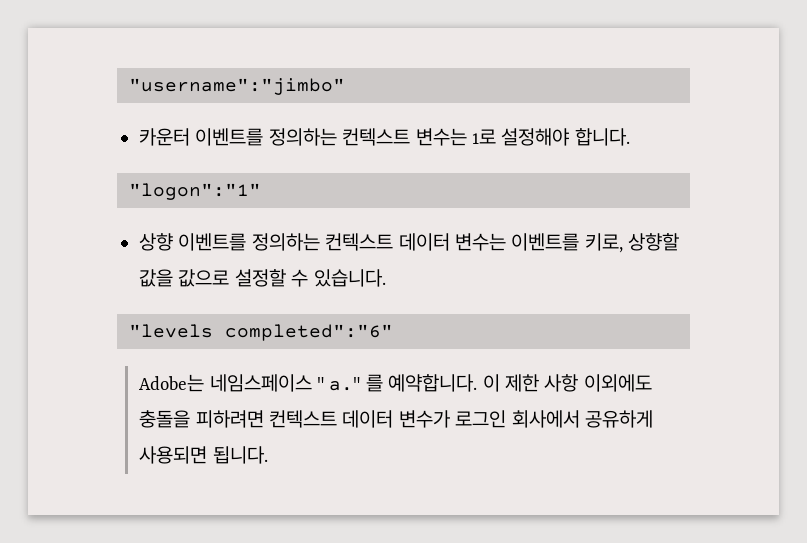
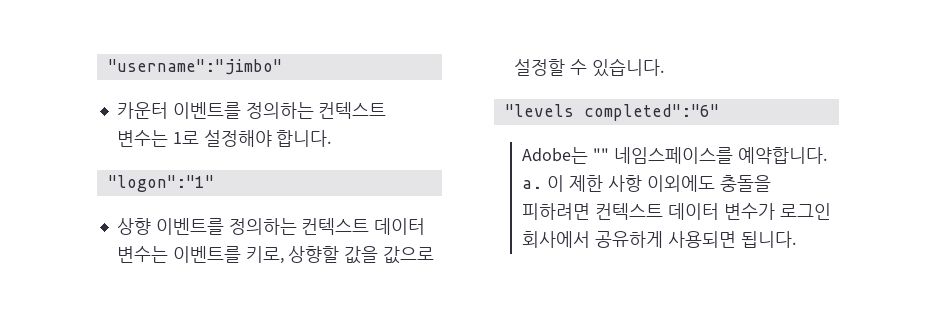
- Adobe는 네임스페이스 " a." 를 예약합니다.
+ Adobe는 "" 네임스페이스를 예약합니다. a.

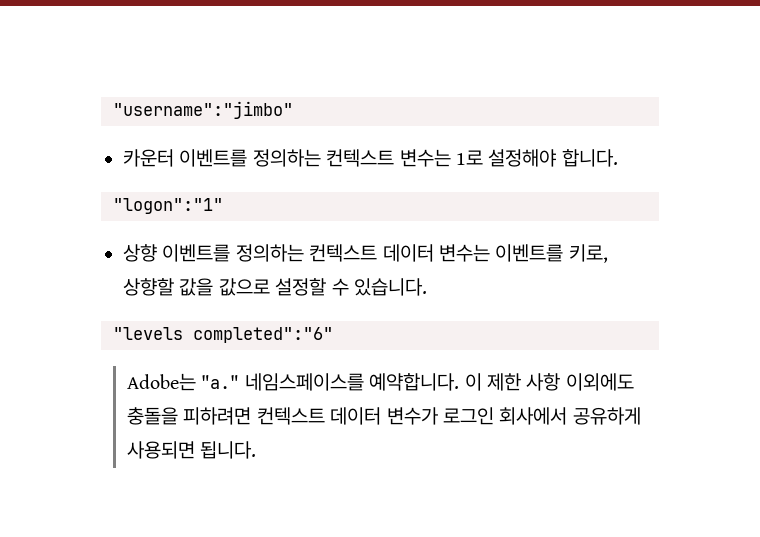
- Adobe는 "" 네임스페이스를 예약합니다. a.
+ Adobe는 "a." 네임스페이스를 예약합니다.

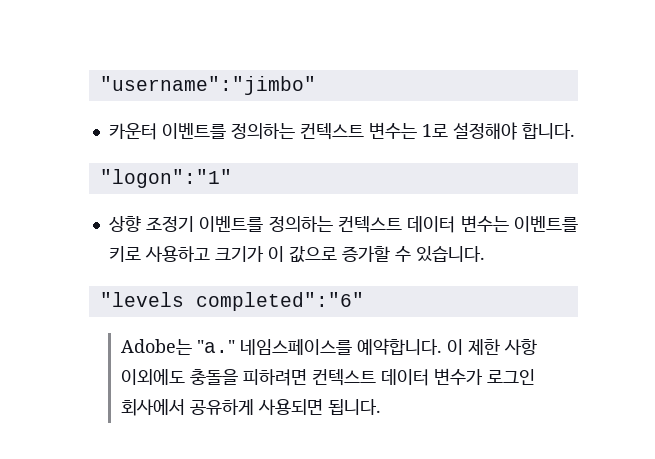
- 상향 이벤트를 정의하는 컨텍스트 데이터 변수는 이벤트를 키로, 상향할 값을 값으로 설정할 수 있습니다.
+ 상향 조정기 이벤트를 정의하는 컨텍스트 데이터 변수는 이벤트를 키로 사용하고 크기가 이 값으로 증가할 수 있습니다.

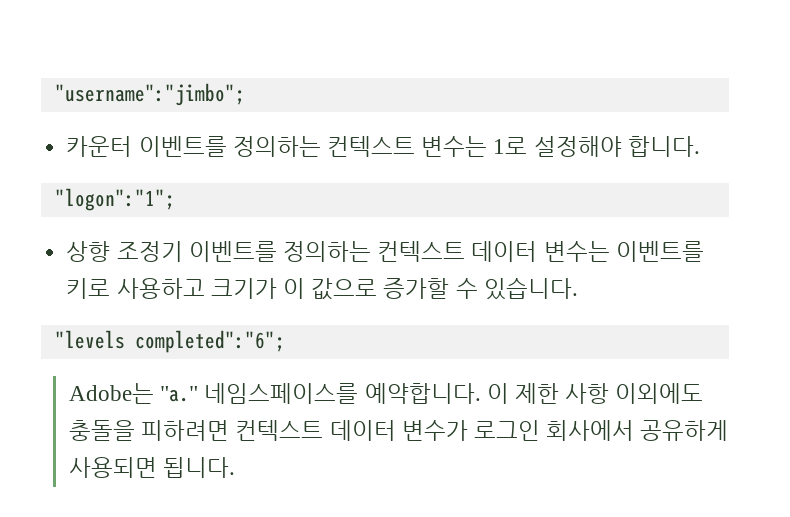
- "username":"jimbo"
+ "username":"jimbo";
- "logon":"1"
+ "logon":"1";
- "levels completed":"6"
+ "levels completed":"6";

